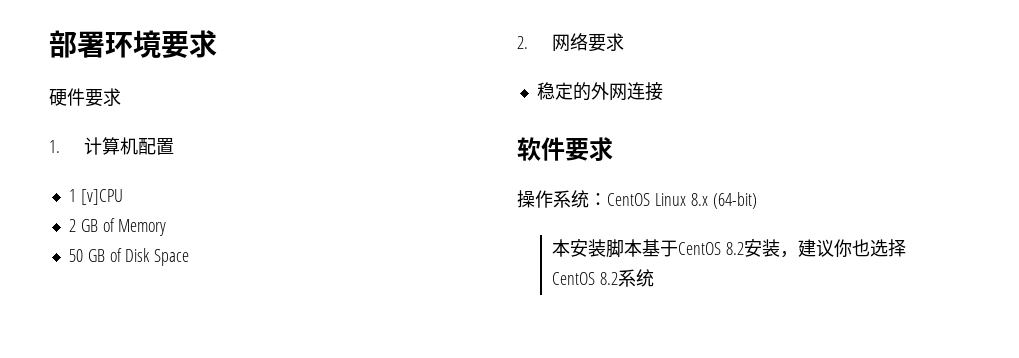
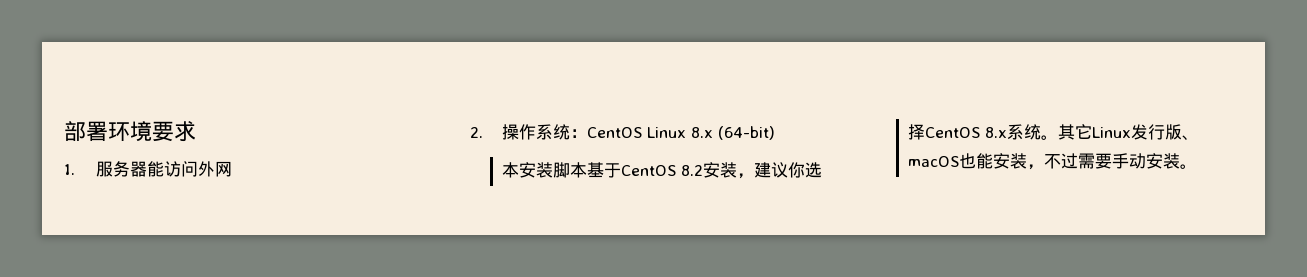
- 硬件要求
- 1.计算机配置
- 1 [v]CPU
- 2 GB of Memory
- 50 GB of Disk Space
- 2.网络要求
- 稳定的外网连接
- 软件要求
- 操作系统：CentOS Linux 8.x (64-bit)
+ 1.服务器能访问外网
+ 2.操作系统：CentOS Linux 8.x (64-bit)
- 本安装脚本基于CentOS 8.2安装，建议你也选择CentOS 8.2系统
+ 本安装脚本基于CentOS 8.2安装，建议你选择CentOS 8.x系统。其它Linux发行版、macOS也能安装，不过需要手动安装。

